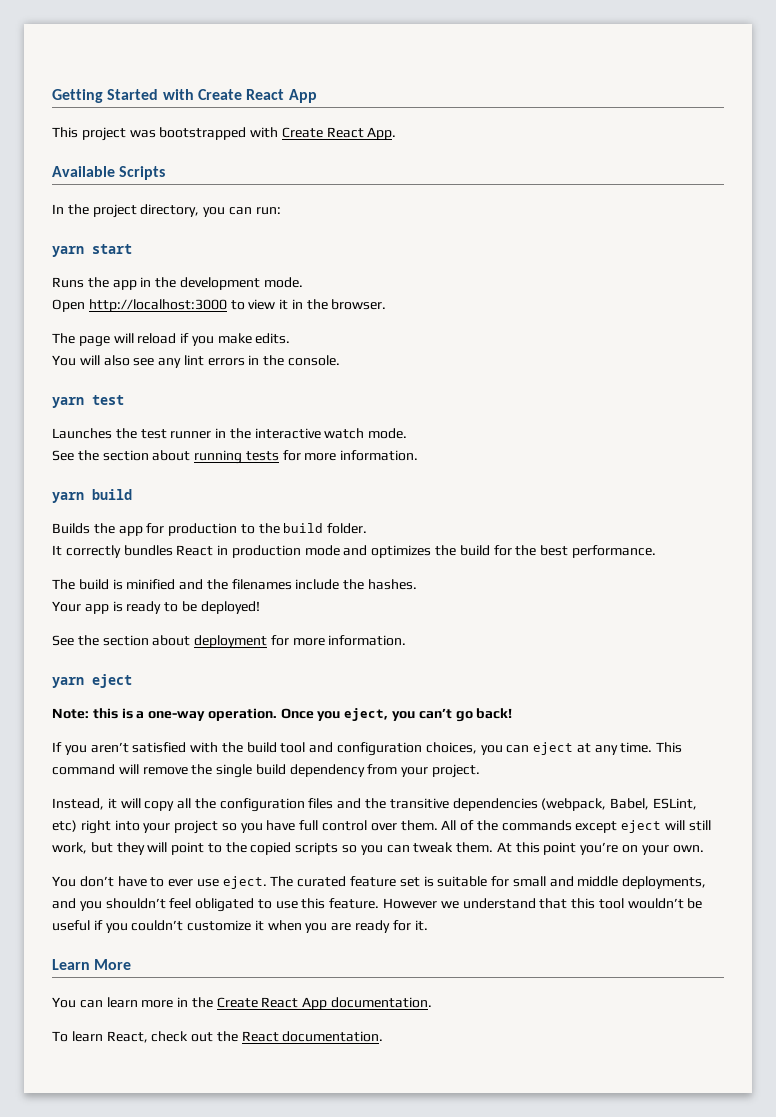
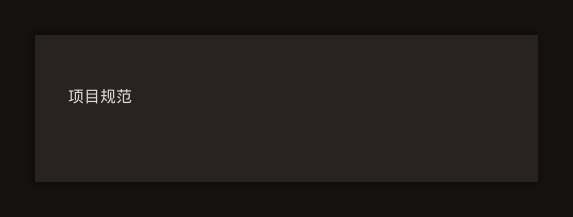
- Getting Started with Create React App
- This project was bootstrapped with Create React App.
- Available Scripts
- In the project directory, you can run:
- yarn start
- Runs the app in the development mode.
- Open http://localhost:3000 to view it in the browser.
- The page will reload if you make edits.
- You will also see any lint errors in the console.
- yarn test
- Launches the test runner in the interactive watch mode.
- See the section about running tests for more information.
- yarn build
- Builds the app for production to the build folder.
- It correctly bundles React in production mode and optimizes the build for the best performance.
- The build is minified and the filenames include the hashes.
- Your app is ready to be deployed!
- See the section about deployment for more information.
- yarn eject
- Note: this is a one-way operation. Once you eject, you can’t go back!
- If you aren’t satisfied with the build tool and configuration choices, you can eject at any time. This command will remove the single build dependency from your project.
- Instead, it will copy all the configuration files and the transitive dependencies (webpack, Babel, ESLint, etc) right into your project so you have full control over them. All of the commands except eject will still work, but they will point to the copied scripts so you can tweak them. At this point you’re on your own.
- You don’t have to ever use eject. The curated feature set is suitable for small and middle deployments, and you shouldn’t feel obligated to use this feature. However we understand that this tool wouldn’t be useful if you couldn’t customize it when you are ready for it.
- Learn More
- You can learn more in the Create React App documentation.
- To learn React, check out the React documentation.
+ 项目规范

